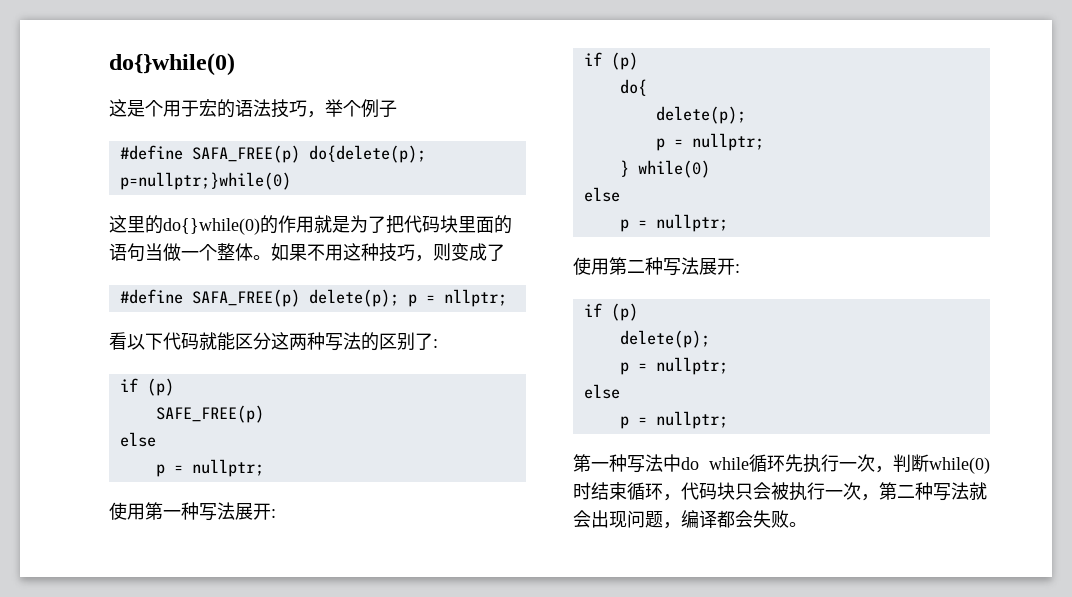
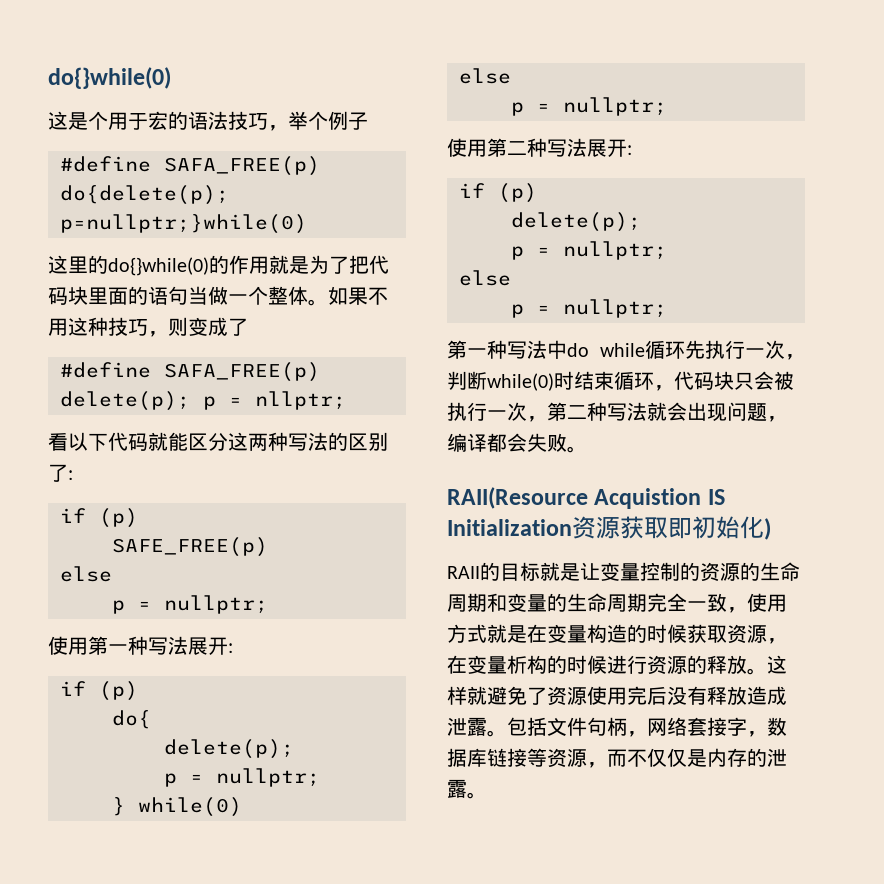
+ RAII(Resource Acquistion IS Initialization资源获取即初始化)
+ RAII的目标就是让变量控制的资源的生命周期和变量的生命周期完全一致，使用方式就是在变量构造的时候获取资源，在变量析构的时候进行资源的释放。这样就避免了资源使用完后没有释放造成泄露。包括文件句柄，网络套接字，数据库链接等资源，而不仅仅是内存的泄露。

